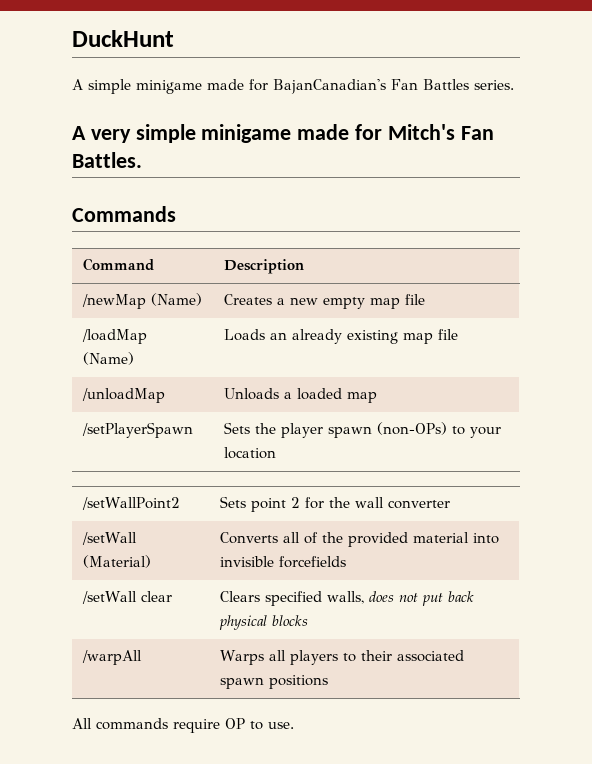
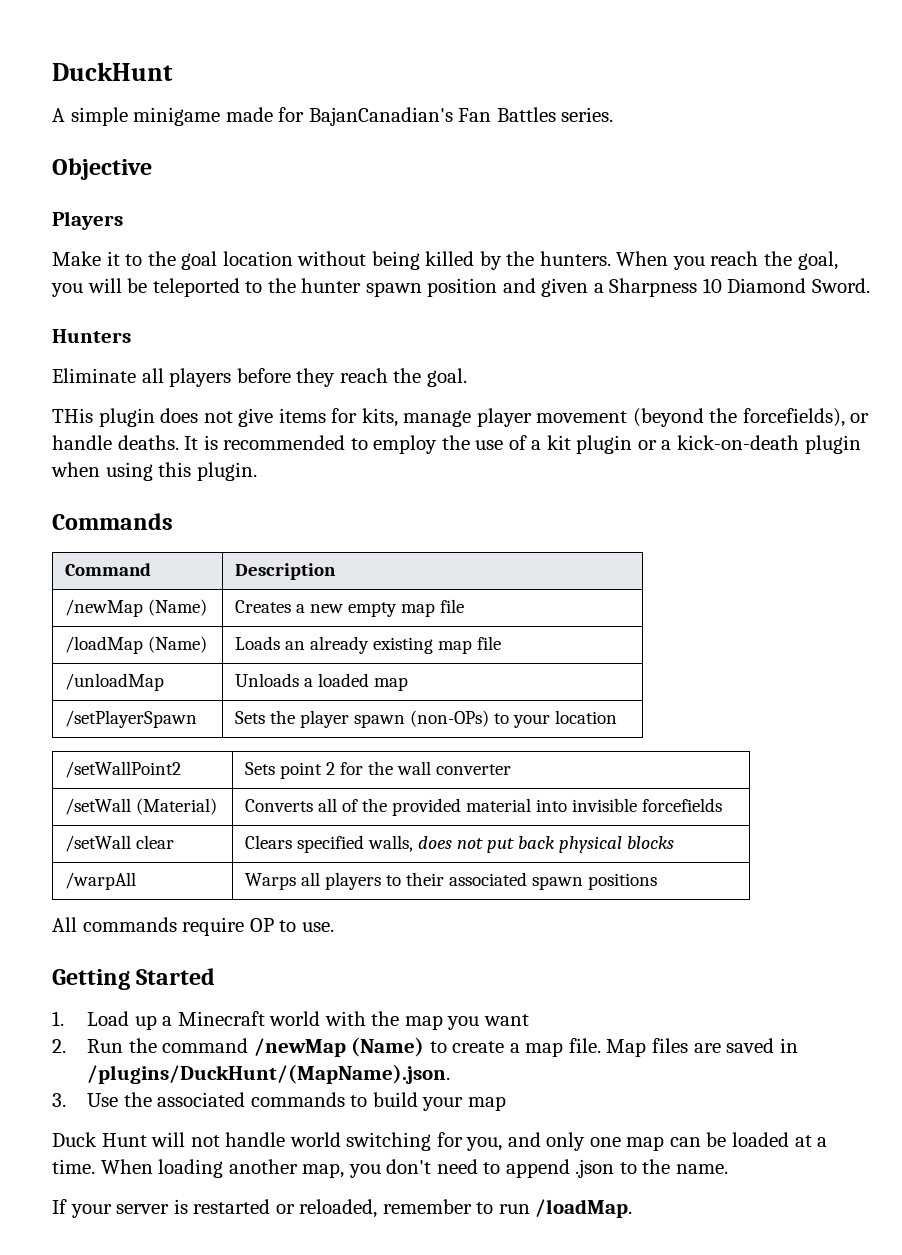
- A very simple minigame made for Mitch's Fan Battles.
+ Objective
+ Players
+ Make it to the goal location without being killed by the hunters. When you reach the goal, you will be teleported to the hunter spawn position and given a Sharpness 10 Diamond Sword.
+ Hunters
+ Eliminate all players before they reach the goal.
+ THis plugin does not give items for kits, manage player movement (beyond the forcefields), or handle deaths. It is recommended to employ the use of a kit plugin or a kick-on-death plugin when using this plugin.
+ Getting Started
+ 1. Load up a Minecraft world with the map you want
+ 2. Run the command /newMap (Name) to create a map file. Map files are saved in /plugins/DuckHunt/(MapName).json.
+ 3. Use the associated commands to build your map
+ Duck Hunt will not handle world switching for you, and only one map can be loaded at a time. When loading another map, you don't need to append .json to the name.
+ If your server is restarted or reloaded, remember to run /loadMap.

